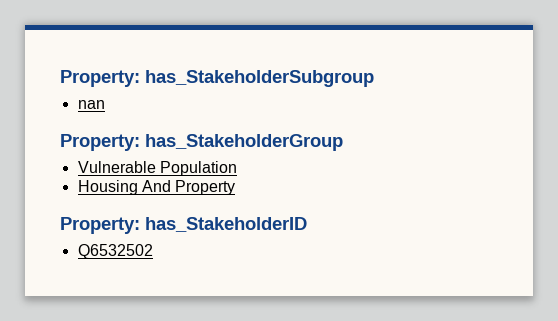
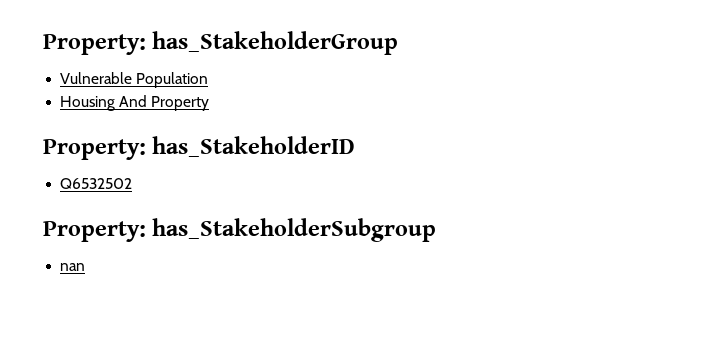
- Property: has_StakeholderSubgroup
- nan
+ Property: has_StakeholderSubgroup
+ nan

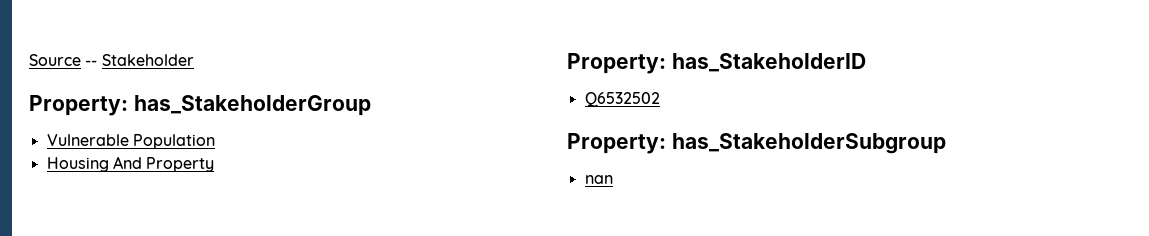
+ Source -- Stakeholder

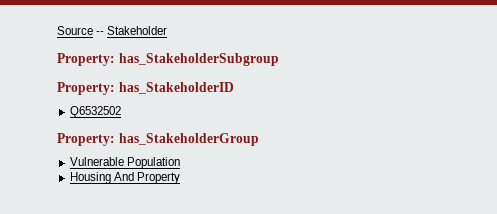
+ Property: has_StakeholderSubgroup
+ Property: has_StakeholderID
+ Q6532502
- Property: has_StakeholderID
- Q6532502
- Property: has_StakeholderSubgroup
- nan

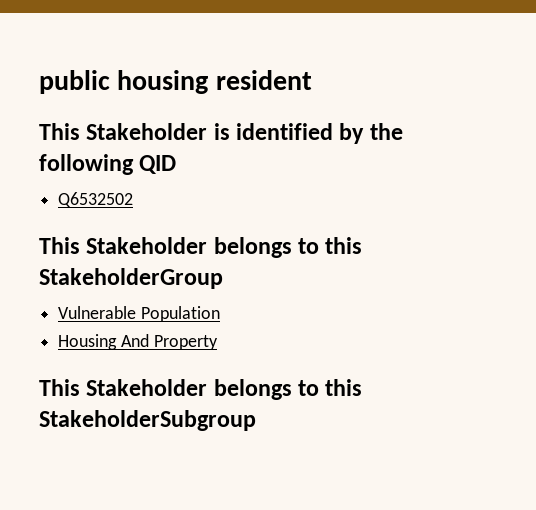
- Source -- Stakeholder
- Property: has_StakeholderSubgroup
- Property: has_StakeholderID
+ public housing resident
+ This Stakeholder is identified by the following QID
  Q6532502
- Property: has_StakeholderGroup
+ This Stakeholder belongs to this StakeholderGroup
+ This Stakeholder belongs to this StakeholderSubgroup

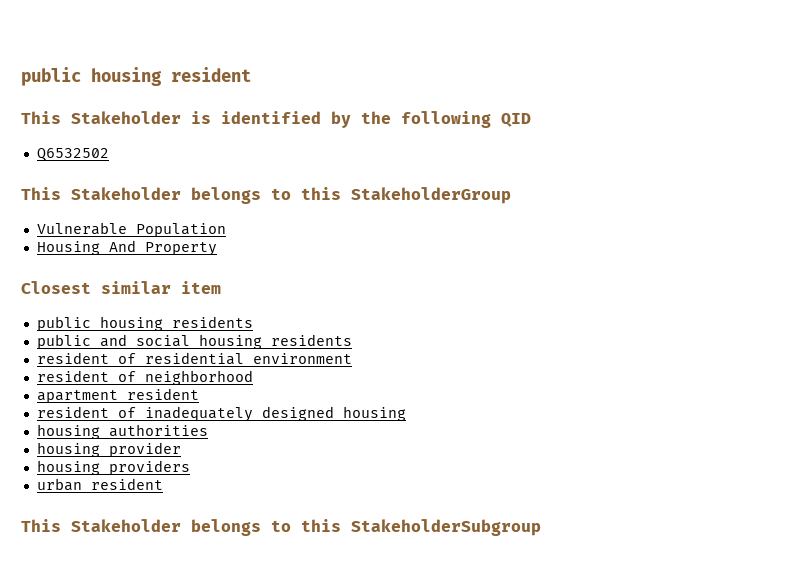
+ Closest similar item
+ public housing residents
+ public and social housing residents
+ resident of residential environment
+ resident of neighborhood
+ apartment resident
+ resident of inadequately designed housing
+ housing authorities
+ housing provider
+ housing providers
+ urban resident

